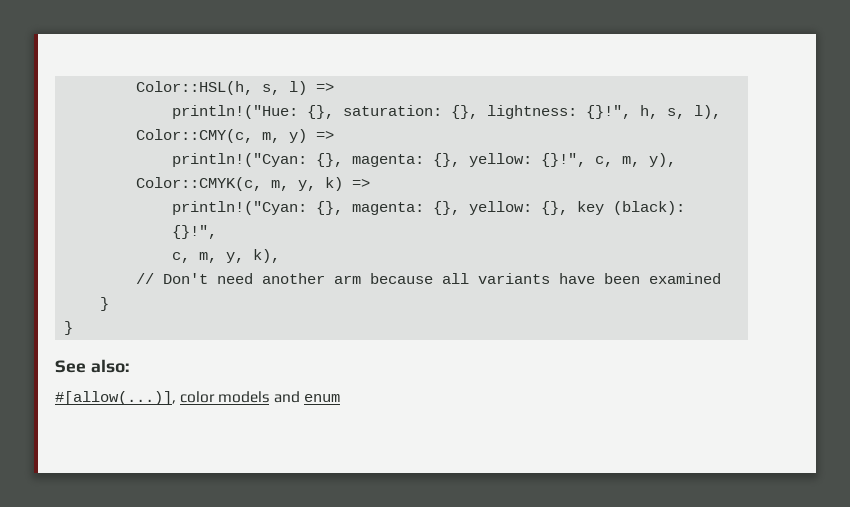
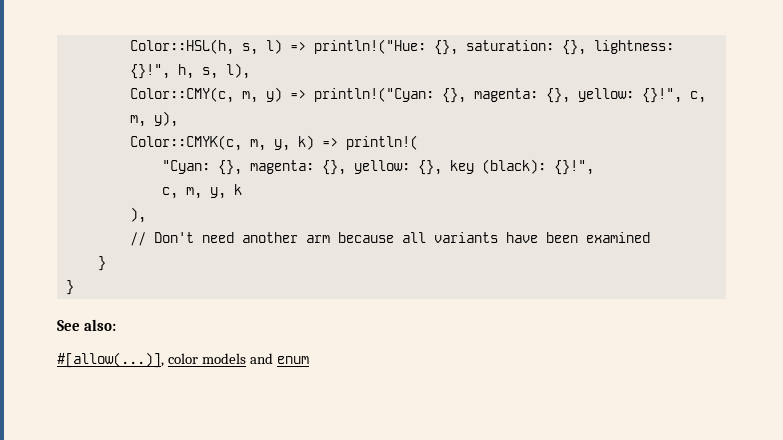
- Color::HSL(h, s, l) =>
- println!("Hue: {}, saturation: {}, lightness: {}!", h, s, l),
+ Color::HSL(h, s, l) => println!("Hue: {}, saturation: {}, lightness: {}!", h, s, l),
- Color::CMY(c, m, y) =>
- println!("Cyan: {}, magenta: {}, yellow: {}!", c, m, y),
+ Color::CMY(c, m, y) => println!("Cyan: {}, magenta: {}, yellow: {}!", c, m, y),
- Color::CMYK(c, m, y, k) =>
- println!("Cyan: {}, magenta: {}, yellow: {}, key (black): {}!",
+ Color::CMYK(c, m, y, k) => println!(
+ "Cyan: {}, magenta: {}, yellow: {}, key (black): {}!",
- c, m, y, k),
+ c, m, y, k
+ ),

